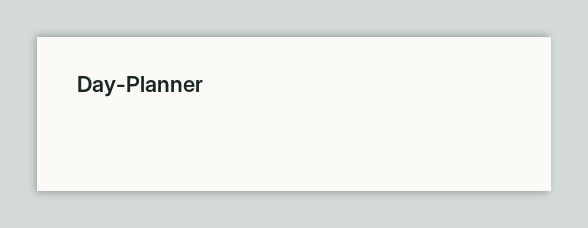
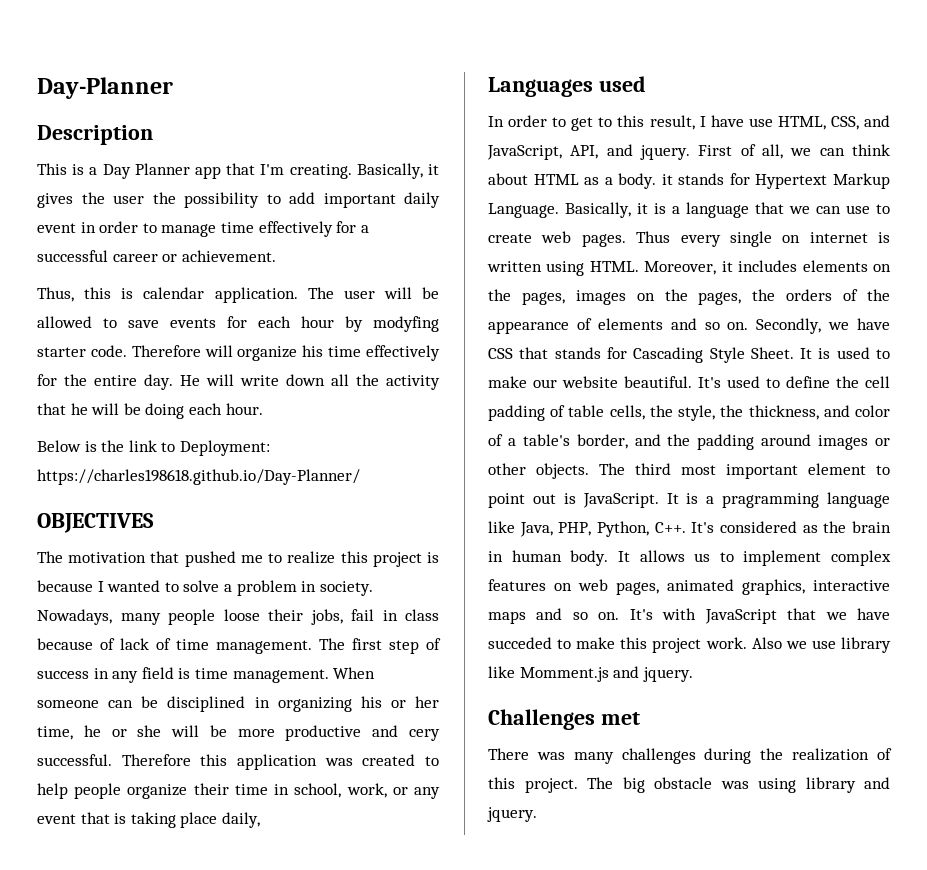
+ Description
+ This is a Day Planner app that I'm creating. Basically, it gives the user the possibility to add important daily event in order to manage time effectively for a successful career or achievement.
+ Thus, this is calendar application. The user will be allowed to save events for each hour by modyfing starter code. Therefore will organize his time effectively for the entire day. He will write down all the activity that he will be doing each hour.
+ Below is the link to Deployment: https://charles198618.github.io/Day-Planner/
+ OBJECTIVES
+ The motivation that pushed me to realize this project is because I wanted to solve a problem in society. Nowadays, many people loose their jobs, fail in class because of lack of time management. The first step of success in any field is time management. When someone can be disciplined in organizing his or her time, he or she will be more productive and cery successful. Therefore this application was created to help people organize their time in school, work, or any event that is taking place daily,
+ Languages used
+ In order to get to this result, I have use HTML, CSS, and JavaScript, API, and jquery. First of all, we can think about HTML as a body. it stands for Hypertext Markup Language. Basically, it is a language that we can use to create web pages. Thus every single on internet is written using HTML. Moreover, it includes elements on the pages, images on the pages, the orders of the appearance of elements and so on. Secondly, we have CSS that stands for Cascading Style Sheet. It is used to make our website beautiful. It's used to define the cell padding of table cells, the style, the thickness, and color of a table's border, and the padding around images or other objects. The third most important element to point out is JavaScript. It is a pragramming language like Java, PHP, Python, C++. It's considered as the brain in human body. It allows us to implement complex features on web pages, animated graphics, interactive maps and so on. It's with JavaScript that we have succeded to make this project work. Also we use library like Momment.js and jquery.
+ Challenges met
+ There was many challenges during the realization of this project. The big obstacle was using library and jquery.

